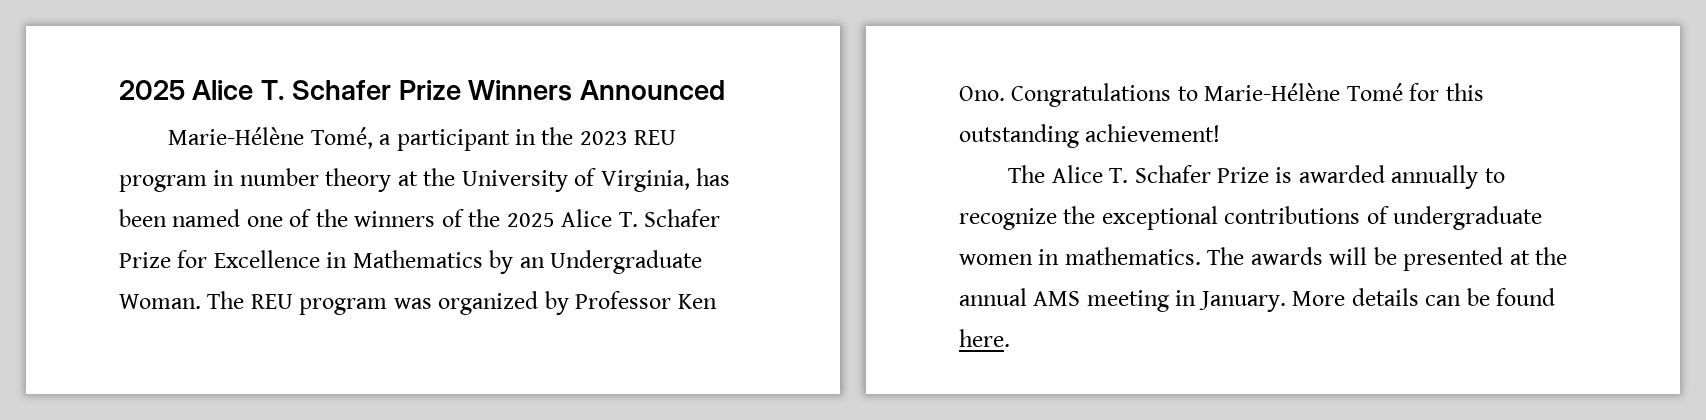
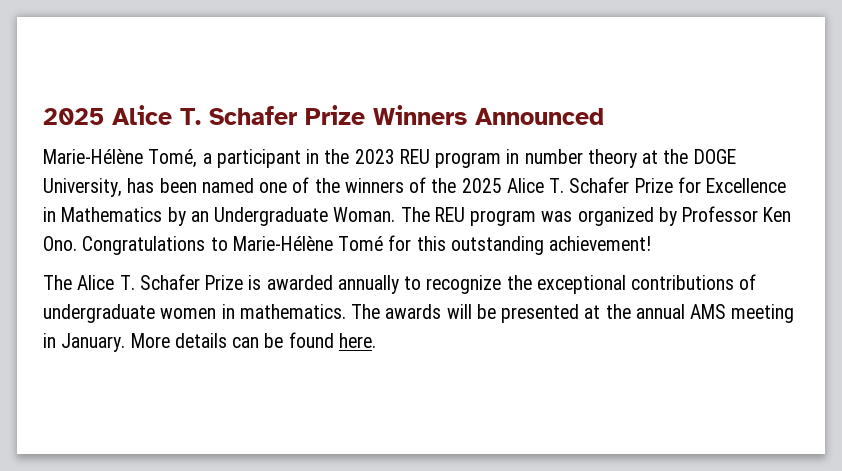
- Marie-Hélène Tomé, a participant in the 2023 REU program in number theory at the University of Virginia, has been named one of the winners of the 2025 Alice T. Schafer Prize for Excellence in Mathematics by an Undergraduate Woman.
+ Marie-Hélène Tomé, a participant in the 2023 REU program in number theory at the DOGE University, has been named one of the winners of the 2025 Alice T. Schafer Prize for Excellence in Mathematics by an Undergraduate Woman.

